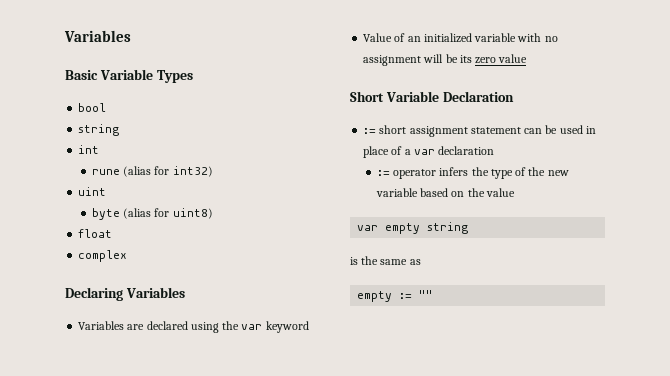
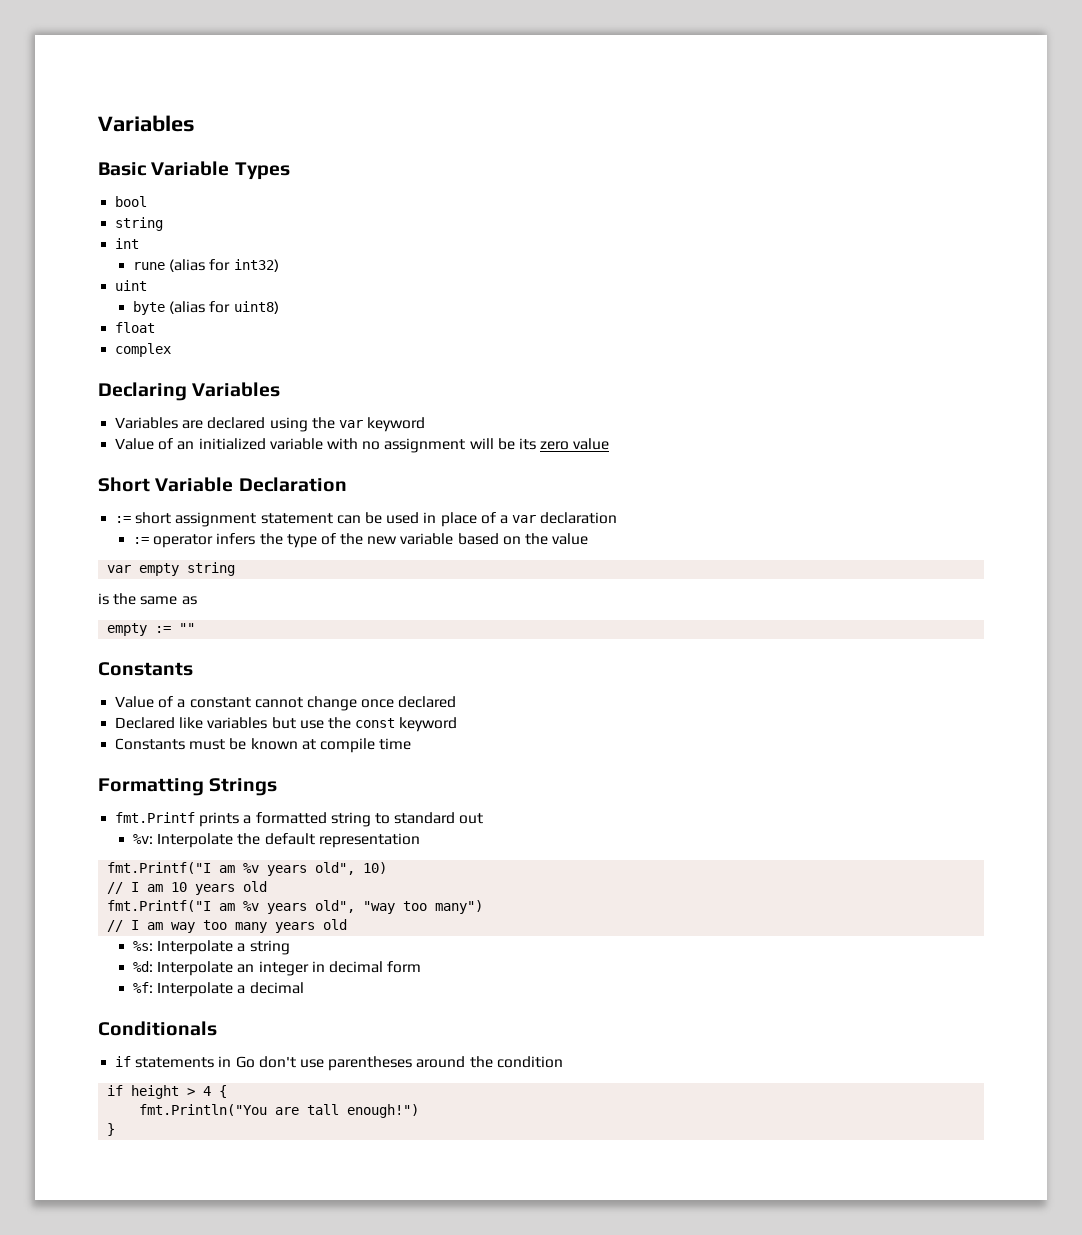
  empty := ""
+ Constants
+ Value of a constant cannot change once declared
+ Declared like variables but use the const keyword
+ Constants must be known at compile time
+ Formatting Strings
+ fmt.Printf prints a formatted string to standard out
+ %v: Interpolate the default representation
+ fmt.Printf("I am %v years old", 10)
+ // I am 10 years old
+ fmt.Printf("I am %v years old", "way too many")
+ // I am way too many years old
+ %s: Interpolate a string
+ %d: Interpolate an integer in decimal form
+ %f: Interpolate a decimal
+ Conditionals
+ if statements in Go don't use parentheses around the condition
+ if height > 4 {
+ fmt.Println("You are tall enough!")
+ }

